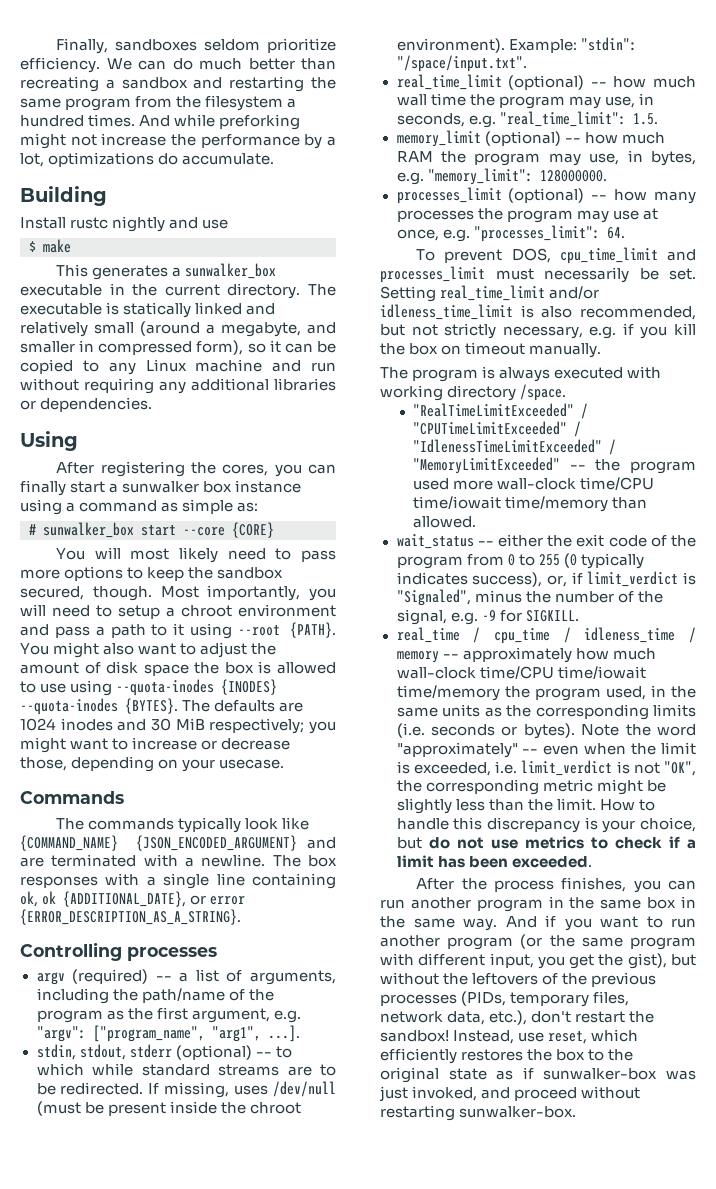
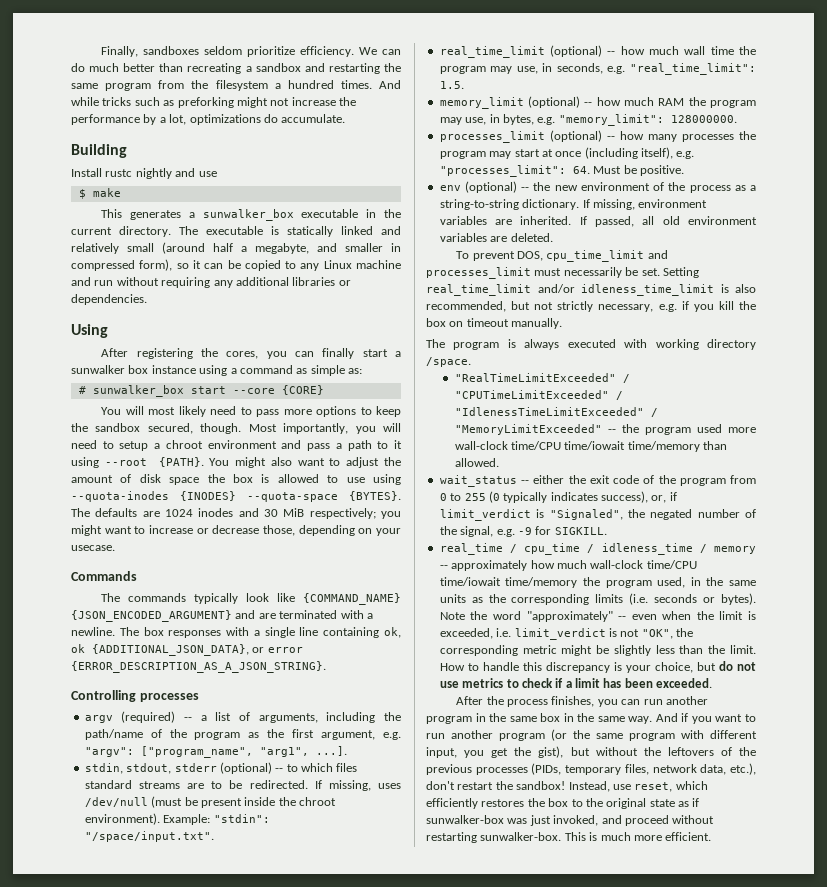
- And while preforking might not increase the performance by a lot, optimizations do accumulate.
+ And while tricks such as preforking might not increase the performance by a lot, optimizations do accumulate.
- The executable is statically linked and relatively small (around a megabyte, and smaller in compressed form), so it can be copied to any Linux machine and run without requiring any additional libraries or dependencies.
+ The executable is statically linked and relatively small (around half a megabyte, and smaller in compressed form), so it can be copied to any Linux machine and run without requiring any additional libraries or dependencies.
- You might also want to adjust the amount of disk space the box is allowed to use using --quota-inodes {INODES} --quota-inodes {BYTES}.
+ You might also want to adjust the amount of disk space the box is allowed to use using --quota-inodes {INODES} --quota-space {BYTES}.
- The box responses with a single line containing ok, ok {ADDITIONAL_DATE}, or error {ERROR_DESCRIPTION_AS_A_STRING}.
+ The box responses with a single line containing ok, ok {ADDITIONAL_JSON_DATA}, or error {ERROR_DESCRIPTION_AS_A_JSON_STRING}.
- stdin, stdout, stderr (optional) -- to which while standard streams are to be redirected.
+ stdin, stdout, stderr (optional) -- to which files standard streams are to be redirected.
- processes_limit (optional) -- how many processes the program may use at once, e.g. "processes_limit": 64.
+ processes_limit (optional) -- how many processes the program may start at once (including itself), e.g. "processes_limit": 64. Must be positive.
+ env (optional) -- the new environment of the process as a string-to-string dictionary. If missing, environment variables are inherited. If passed, all old environment variables are deleted.
- wait_status -- either the exit code of the program from 0 to 255 (0 typically indicates success), or, if limit_verdict is "Signaled", minus the number of the signal, e.g. -9 for SIGKILL.
+ wait_status -- either the exit code of the program from 0 to 255 (0 typically indicates success), or, if limit_verdict is "Signaled", the negated number of the signal, e.g. -9 for SIGKILL.
+ This is much more efficient.

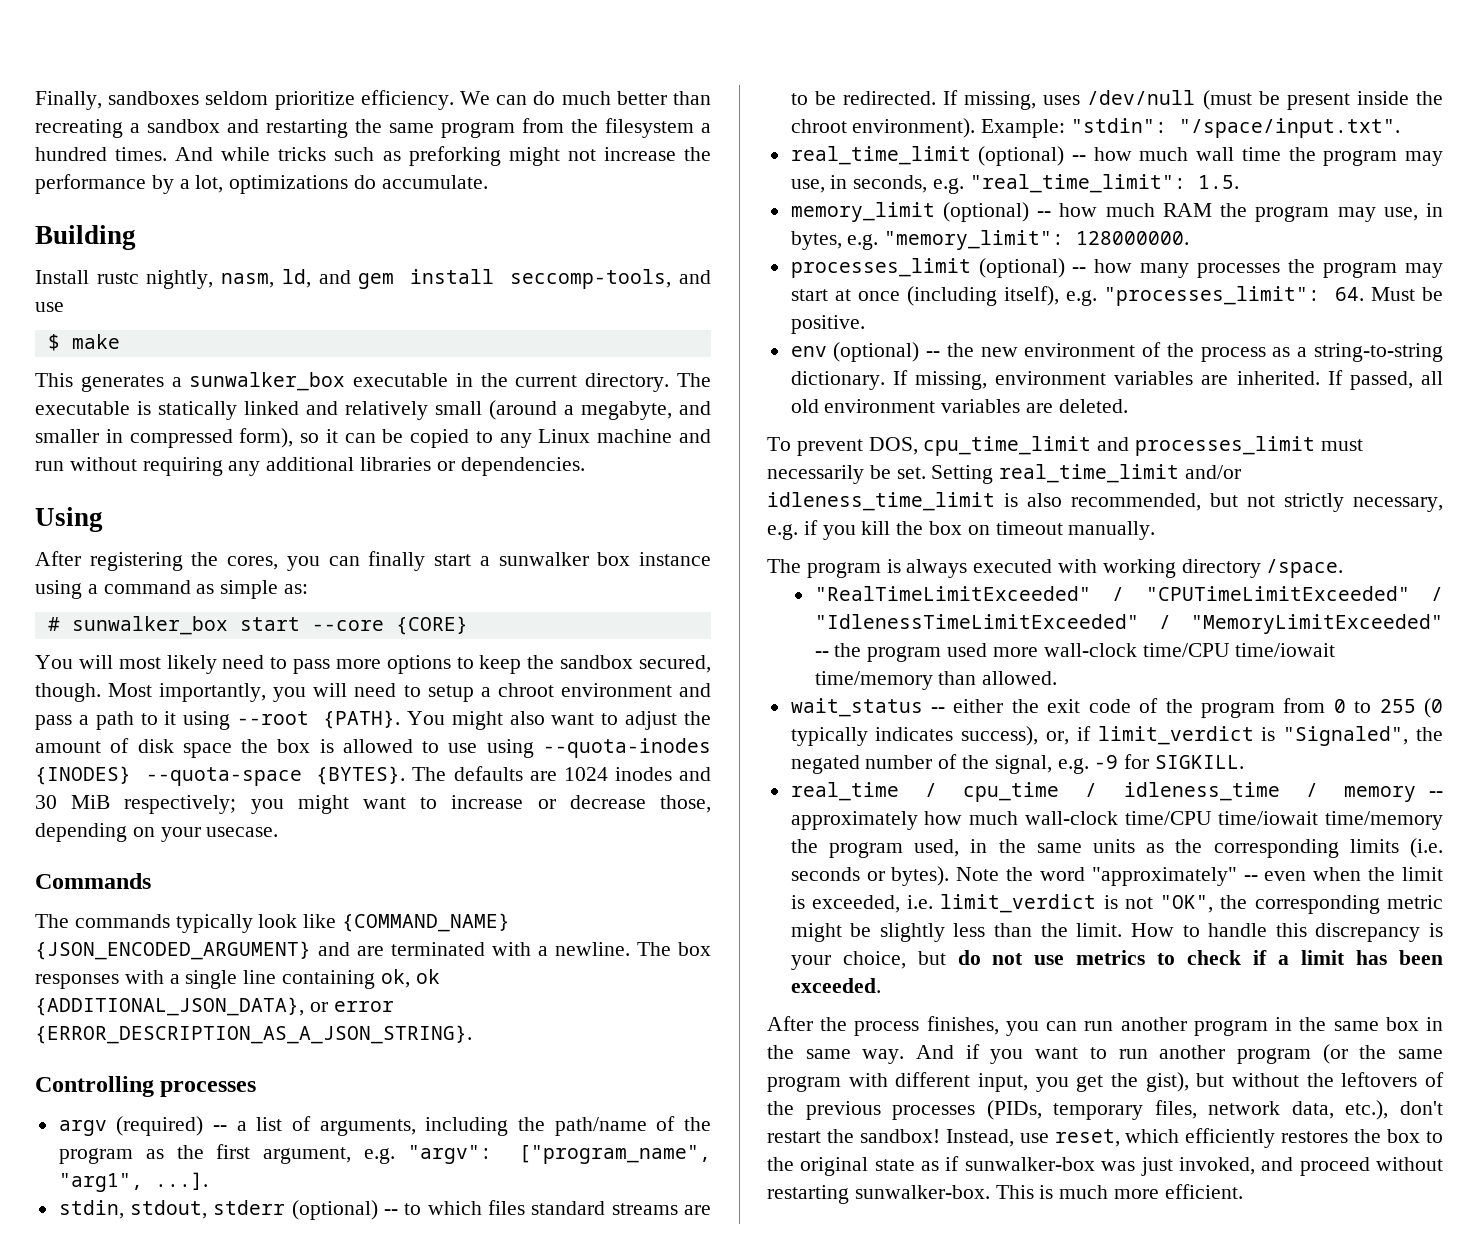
- Install rustc nightly and use
+ Install rustc nightly, nasm, ld, and gem install seccomp-tools, and use
- The executable is statically linked and relatively small (around half a megabyte, and smaller in compressed form), so it can be copied to any Linux machine and run without requiring any additional libraries or dependencies.
+ The executable is statically linked and relatively small (around a megabyte, and smaller in compressed form), so it can be copied to any Linux machine and run without requiring any additional libraries or dependencies.

